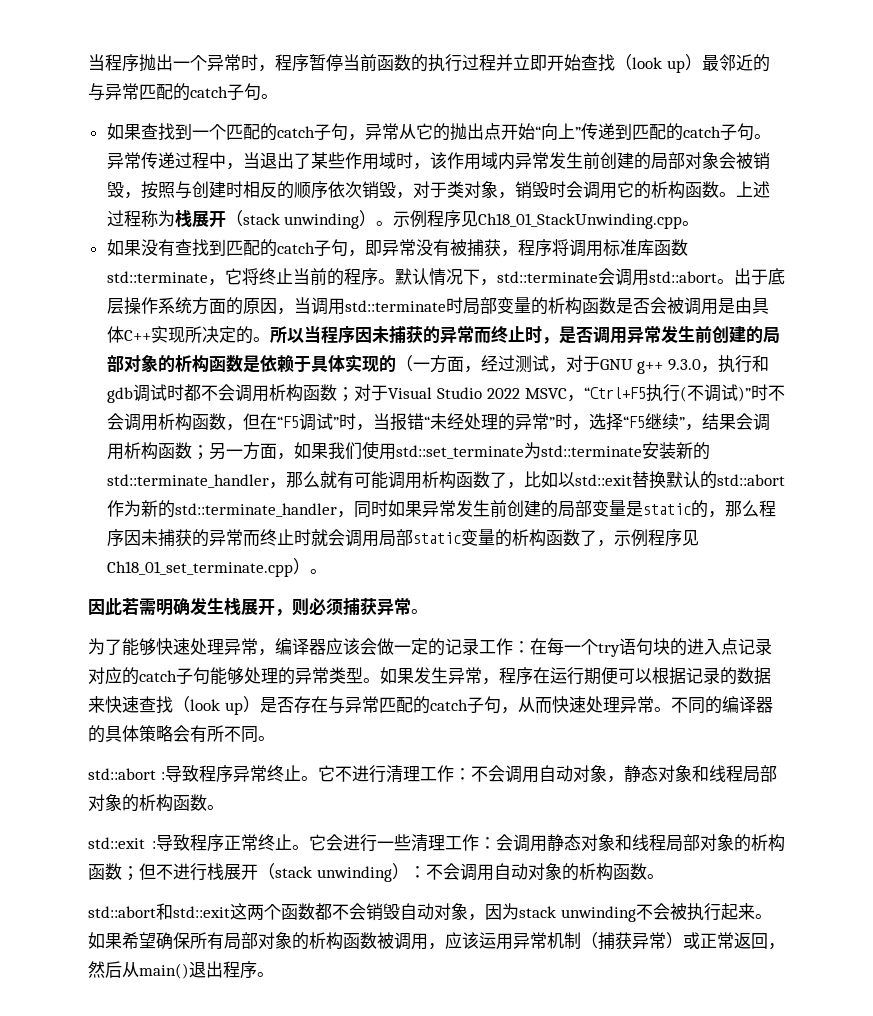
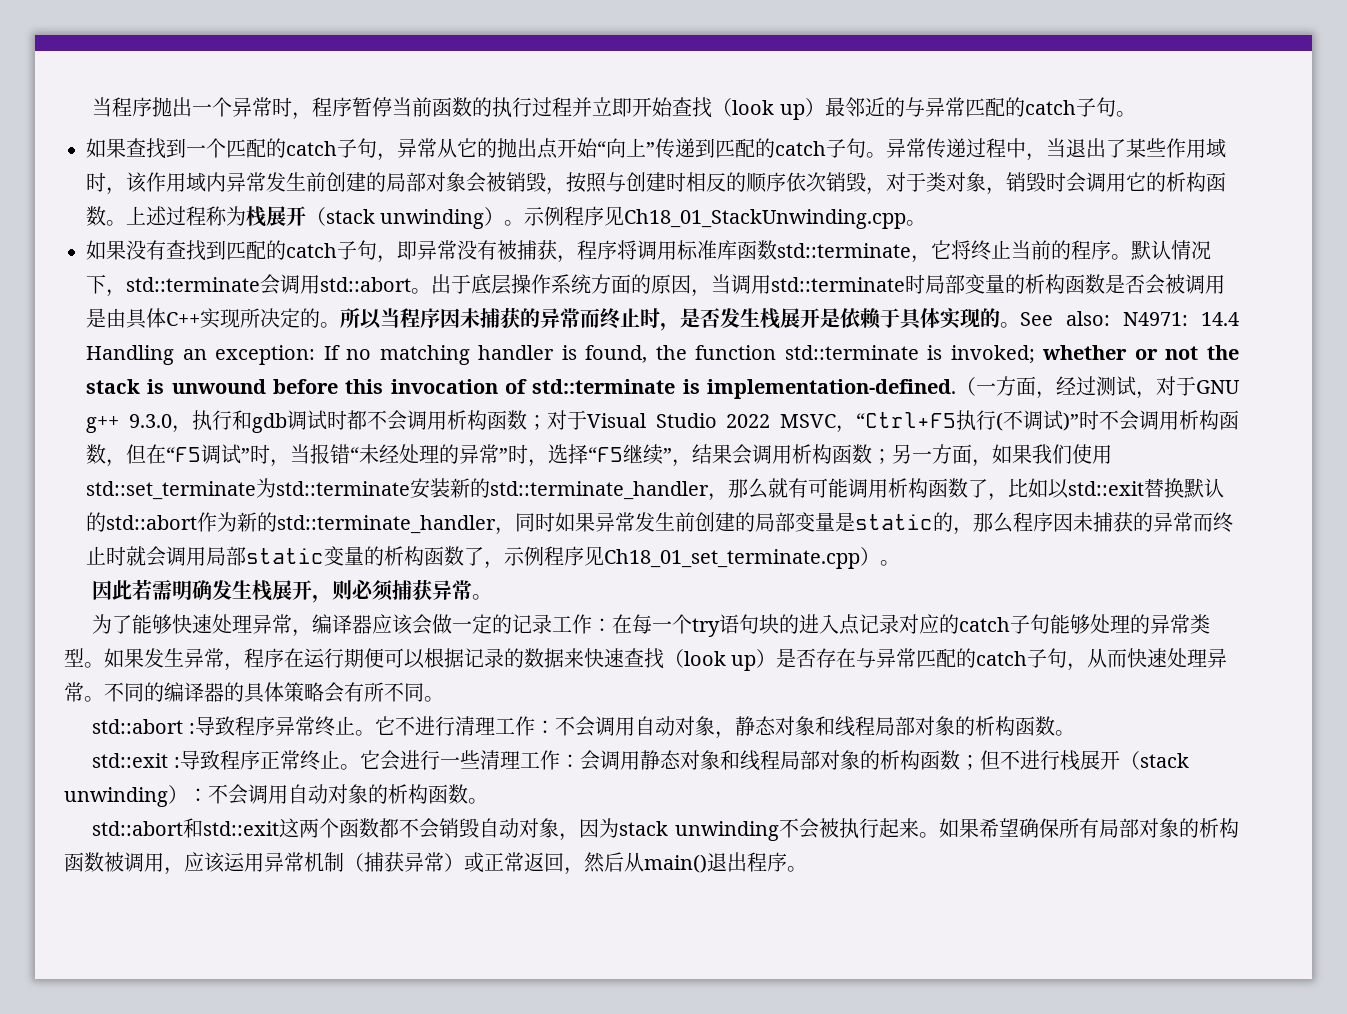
- 所以当程序因未捕获的异常而终止时，是否调用异常发生前创建的局部对象的析构函数是依赖于具体实现的（一方面，经过测试，对于GNU g++ 9.3.0，执行和gdb调试时都不会调用析构函数；
+ 所以当程序因未捕获的异常而终止时，是否发生栈展开是依赖于具体实现的。See also: N4971: 14.4 Handling an exception: If no matching handler is found, the function std::terminate is invoked; whether or not the stack is unwound before this invocation of std::terminate is implementation-defined.（一方面，经过测试，对于GNU g++ 9.3.0，执行和gdb调试时都不会调用析构函数；

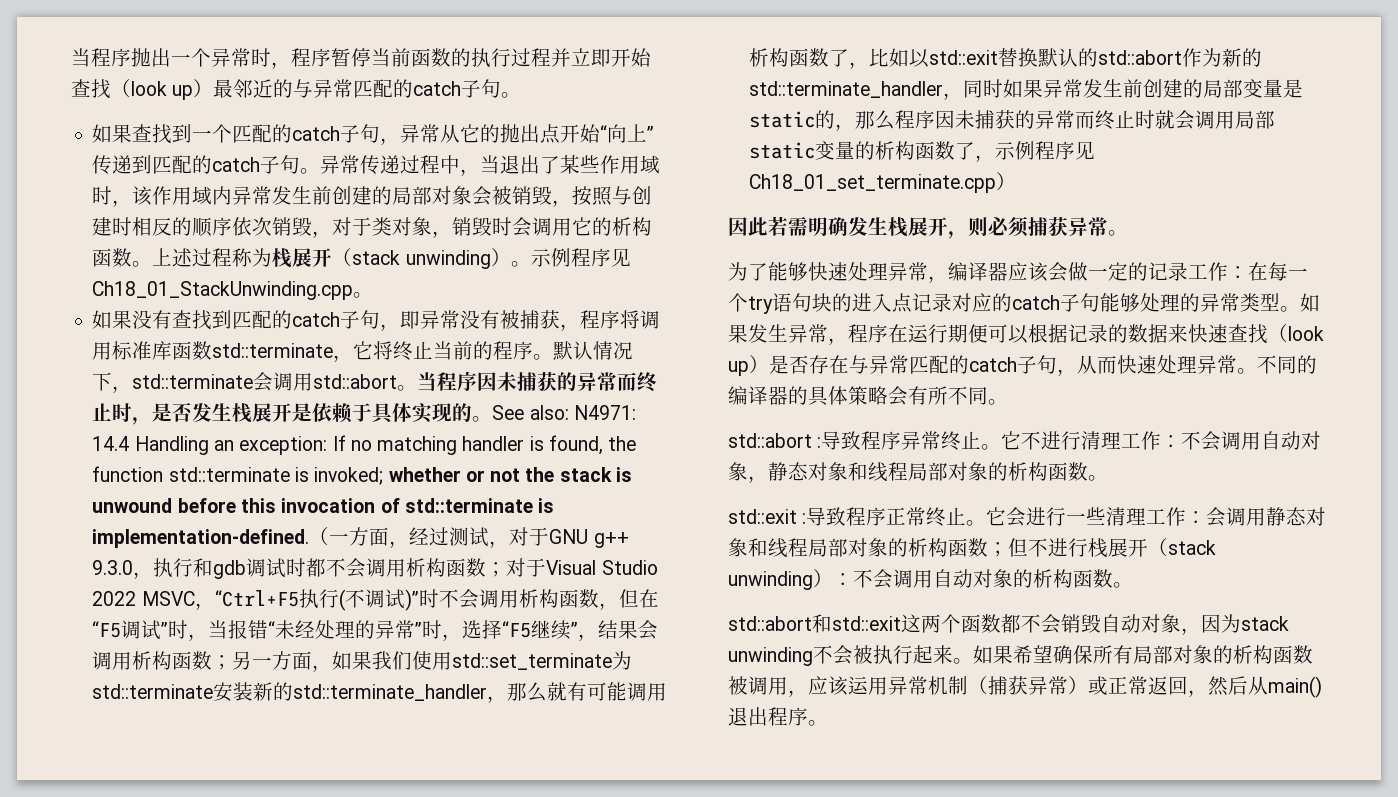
- 出于底层操作系统方面的原因，当调用std::terminate时局部变量的析构函数是否会被调用是由具体C++实现所决定的。所以当程序因未捕获的异常而终止时，是否发生栈展开是依赖于具体实现的。
+ 当程序因未捕获的异常而终止时，是否发生栈展开是依赖于具体实现的。
- 另一方面，如果我们使用std::set_terminate为std::terminate安装新的std::terminate_handler，那么就有可能调用析构函数了，比如以std::exit替换默认的std::abort作为新的std::terminate_handler，同时如果异常发生前创建的局部变量是static的，那么程序因未捕获的异常而终止时就会调用局部static变量的析构函数了，示例程序见Ch18_01_set_terminate.cpp）。
+ 另一方面，如果我们使用std::set_terminate为std::terminate安装新的std::terminate_handler，那么就有可能调用析构函数了，比如以std::exit替换默认的std::abort作为新的std::terminate_handler，同时如果异常发生前创建的局部变量是static的，那么程序因未捕获的异常而终止时就会调用局部static变量的析构函数了，示例程序见Ch18_01_set_terminate.cpp）

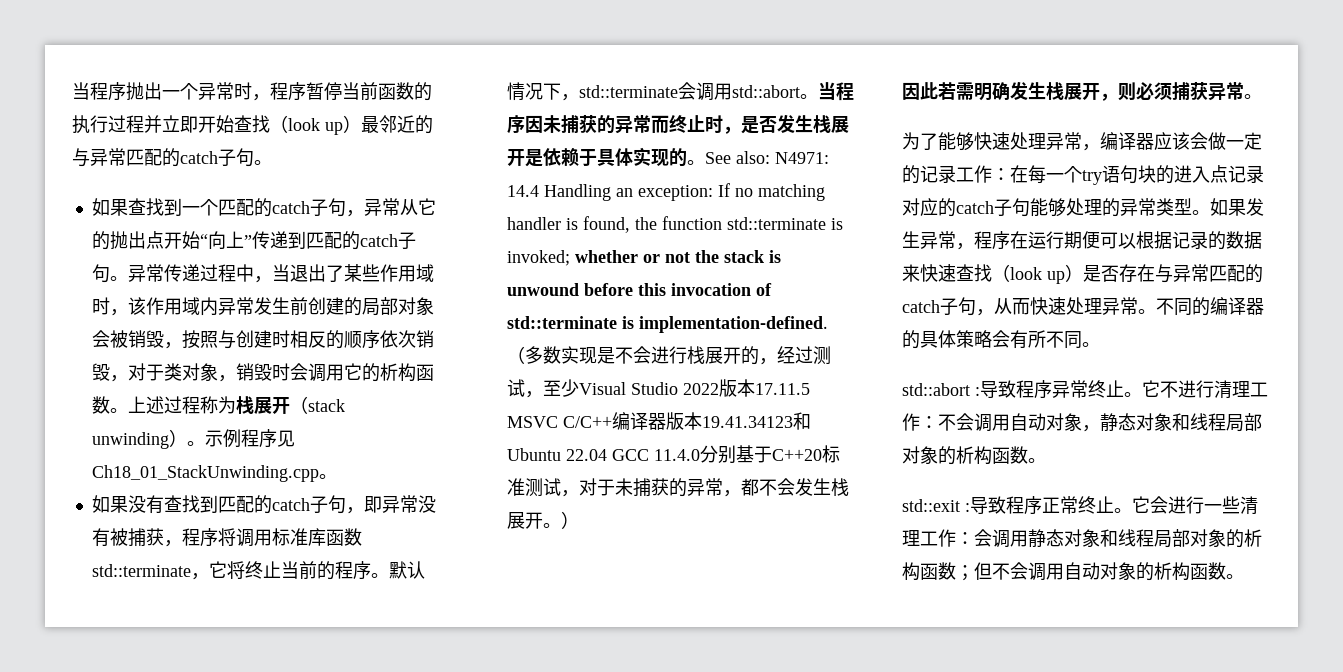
- （一方面，经过测试，对于GNU g++ 9.3.0，执行和gdb调试时都不会调用析构函数；对于Visual Studio 2022 MSVC，“Ctrl+F5执行(不调试)”时不会调用析构函数，但在“F5调试”时，当报错“未经处理的异常”时，选择“F5继续”，结果会调用析构函数；另一方面，如果我们使用std::set_terminate为std::terminate安装新的std::terminate_handler，那么就有可能调用析构函数了，比如以std::exit替换默认的std::abort作为新的std::terminate_handler，同时如果异常发生前创建的局部变量是static的，那么程序因未捕获的异常而终止时就会调用局部static变量的析构函数了，示例程序见Ch18_01_set_terminate.cpp）
+ （多数实现是不会进行栈展开的，经过测试，至少Visual Studio 2022版本17.11.5 MSVC C/C++编译器版本19.41.34123和Ubuntu 22.04 GCC 11.4.0分别基于C++20标准测试，对于未捕获的异常，都不会发生栈展开。）
- 它会进行一些清理工作：会调用静态对象和线程局部对象的析构函数；但不进行栈展开（stack unwinding）：不会调用自动对象的析构函数。
+ 它会进行一些清理工作：会调用静态对象和线程局部对象的析构函数；但不会调用自动对象的析构函数。
- std::abort和std::exit这两个函数都不会销毁自动对象，因为stack unwinding不会被执行起来。如果希望确保所有局部对象的析构函数被调用，应该运用异常机制（捕获异常）或正常返回，然后从main()退出程序。

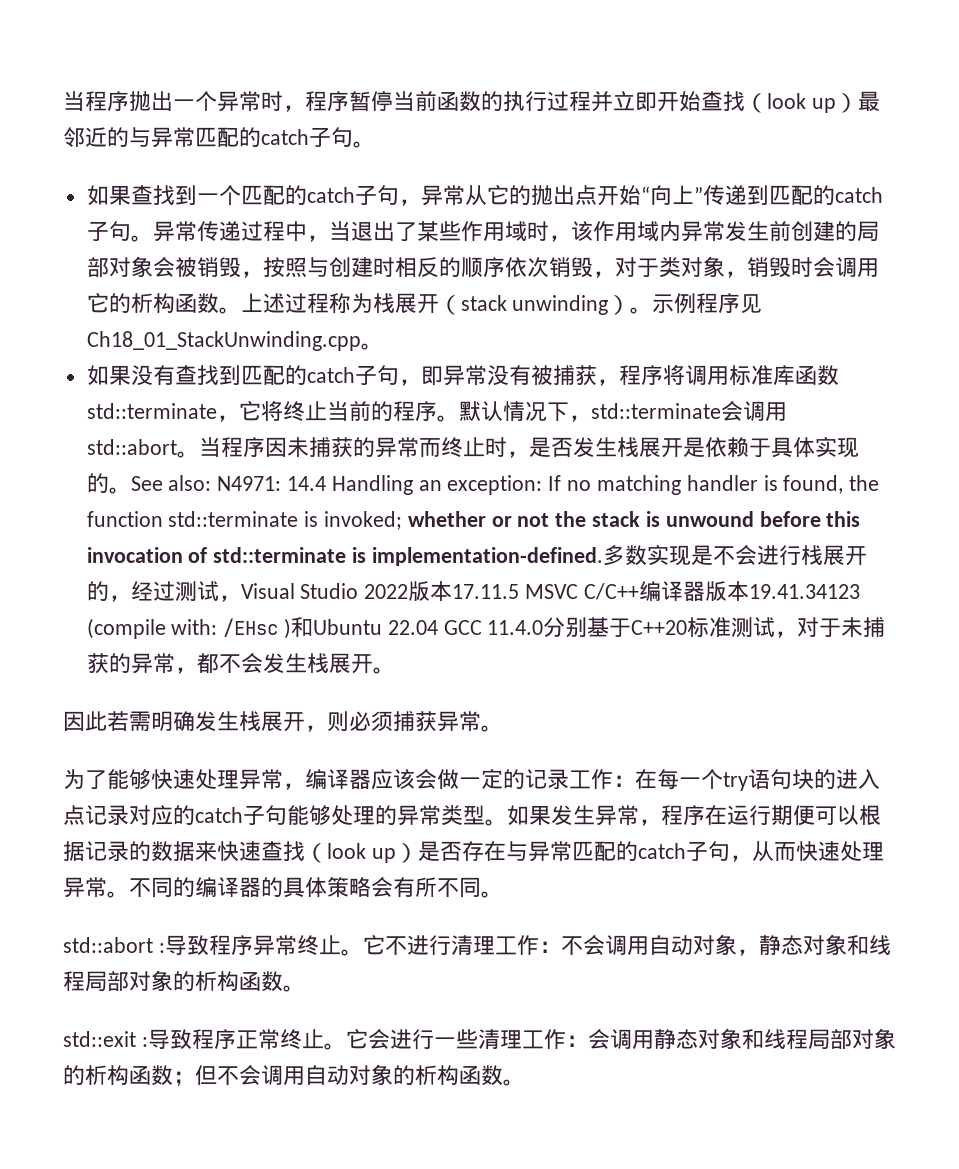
- （多数实现是不会进行栈展开的，经过测试，至少Visual Studio 2022版本17.11.5 MSVC C/C++编译器版本19.41.34123和Ubuntu 22.04 GCC 11.4.0分别基于C++20标准测试，对于未捕获的异常，都不会发生栈展开。）
+ 多数实现是不会进行栈展开的，经过测试，Visual Studio 2022版本17.11.5 MSVC C/C++编译器版本19.41.34123 (compile with: /EHsc )和Ubuntu 22.04 GCC 11.4.0分别基于C++20标准测试，对于未捕获的异常，都不会发生栈展开。

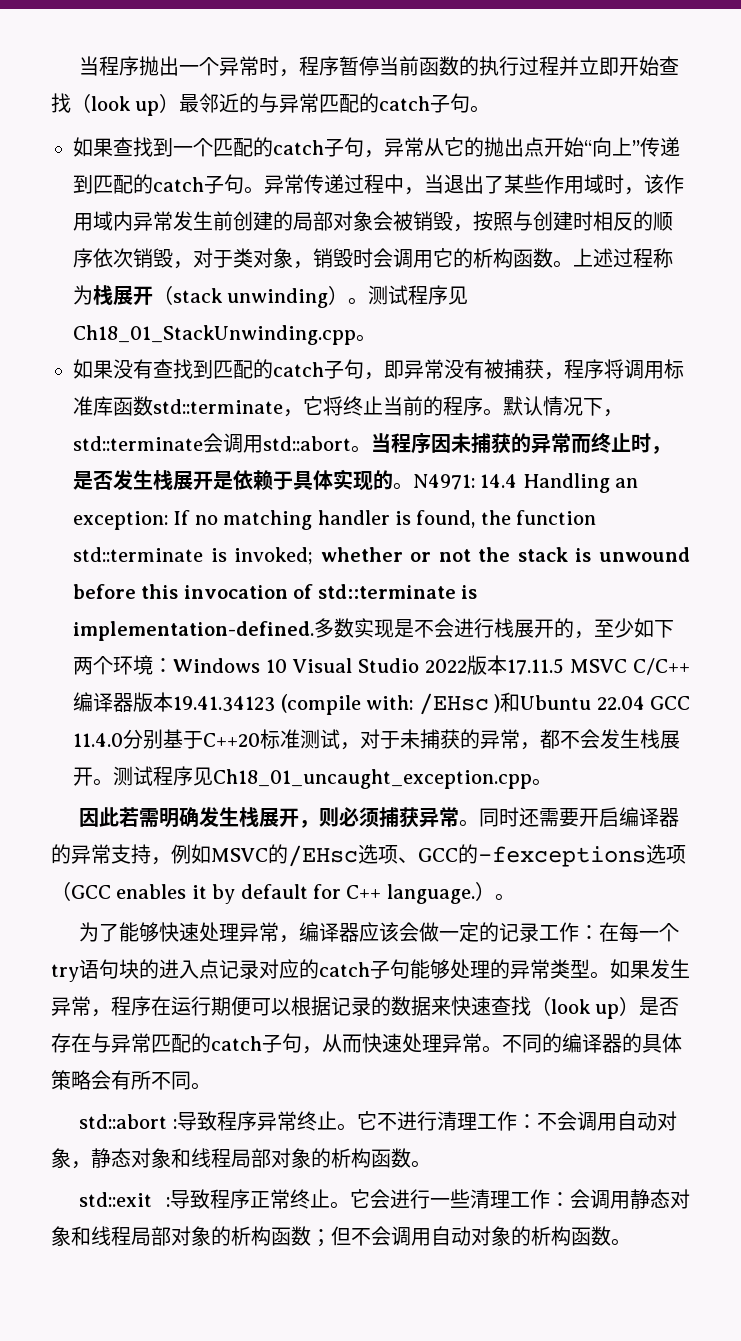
- 示例程序见Ch18_01_StackUnwinding.cpp。
+ 测试程序见Ch18_01_StackUnwinding.cpp。
- See also: N4971: 14.4 Handling an exception: If no matching handler is found, the function std::terminate is invoked; whether or not the stack is unwound before this invocation of std::terminate is implementation-defined.
+ N4971: 14.4 Handling an exception: If no matching handler is found, the function std::terminate is invoked; whether or not the stack is unwound before this invocation of std::terminate is implementation-defined.
- 多数实现是不会进行栈展开的，经过测试，Visual Studio 2022版本17.11.5 MSVC C/C++编译器版本19.41.34123 (compile with: /EHsc )和Ubuntu 22.04 GCC 11.4.0分别基于C++20标准测试，对于未捕获的异常，都不会发生栈展开。
+ 多数实现是不会进行栈展开的，至少如下两个环境：Windows 10 Visual Studio 2022版本17.11.5 MSVC C/C++编译器版本19.41.34123 (compile with: /EHsc )和Ubuntu 22.04 GCC 11.4.0分别基于C++20标准测试，对于未捕获的异常，都不会发生栈展开。测试程序见Ch18_01_uncaught_exception.cpp。
+ 同时还需要开启编译器的异常支持，例如MSVC的/EHsc选项、GCC的-fexceptions选项（GCC enables it by default for C++ language.）。

